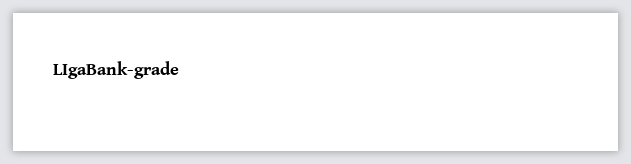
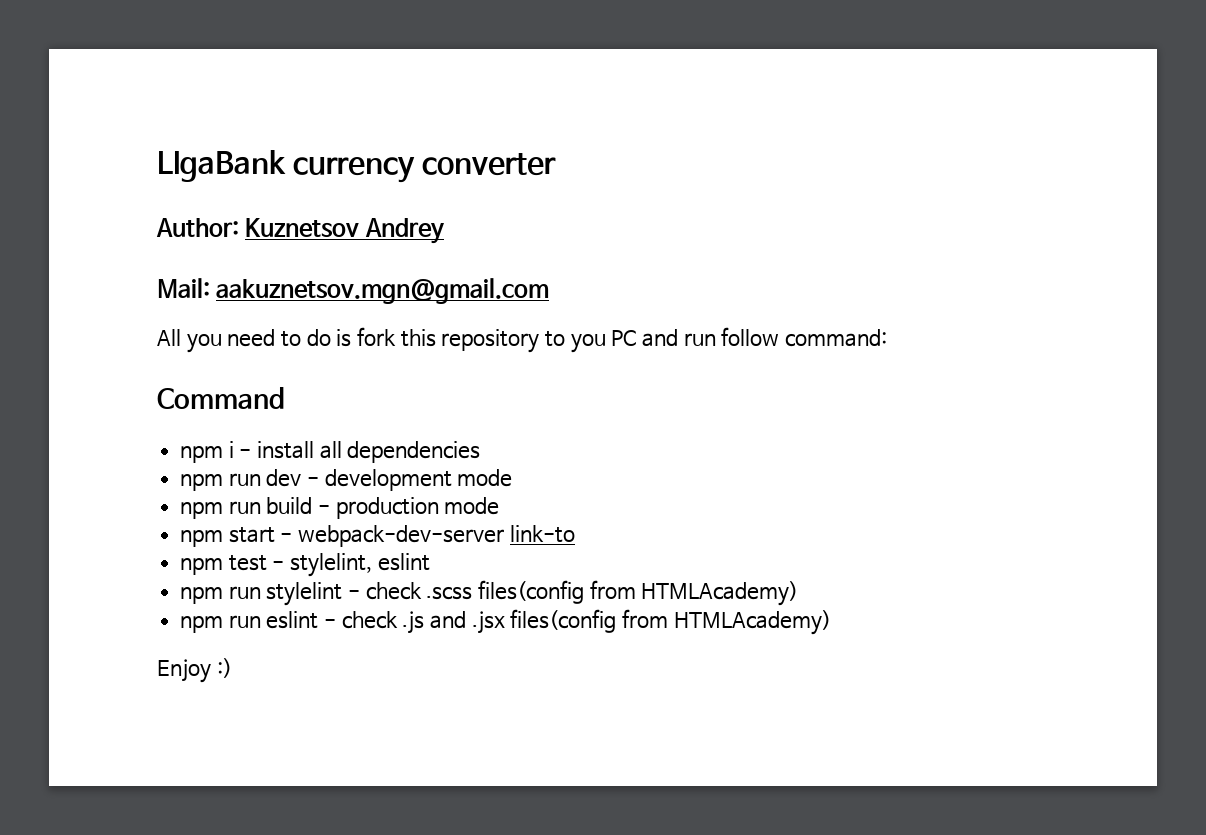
- LIgaBank-grade
+ LIgaBank currency converter
+ Author: Kuznetsov Andrey
+ Mail: aakuznetsov.mgn@gmail.com
+ All you need to do is fork this repository to you PC and run follow command:
+ Command
+ npm i - install all dependencies
+ npm run dev - development mode
+ npm run build - production mode
+ npm start - webpack-dev-server link-to
+ npm test - stylelint, eslint
+ npm run stylelint - check .scss files(config from HTMLAcademy)
+ npm run eslint - check .js and .jsx files(config from HTMLAcademy)
+ Enjoy :)

